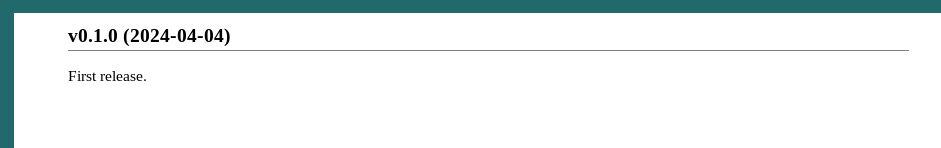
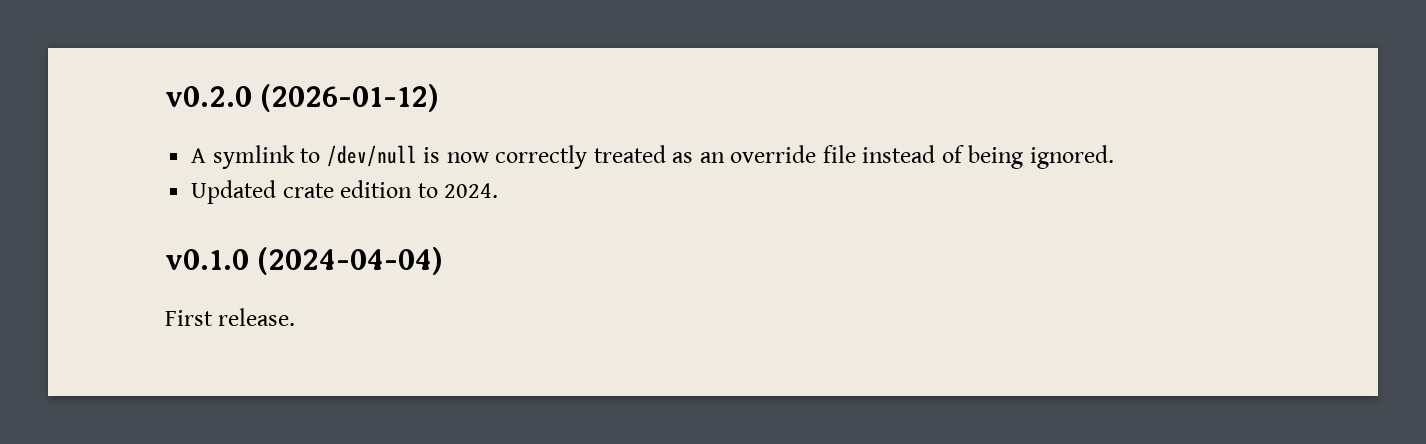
+ v0.2.0 (2026-01-12)
+ A symlink to /dev/null is now correctly treated as an override file instead of being ignored.
+ Updated crate edition to 2024.

